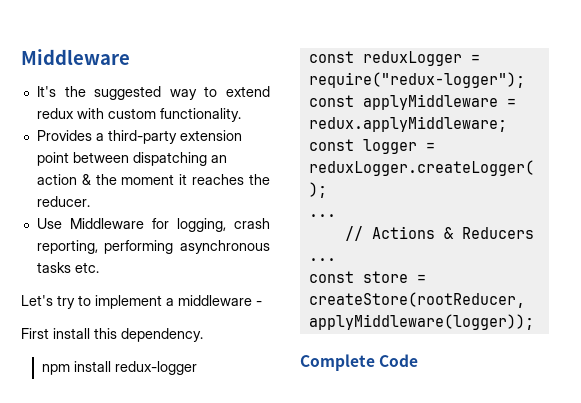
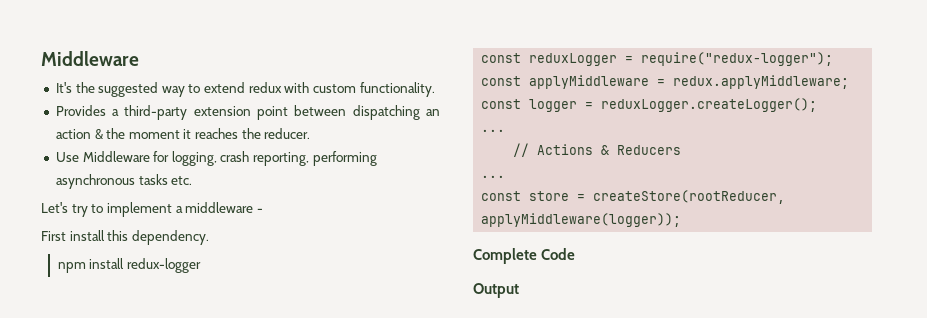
+ Output

